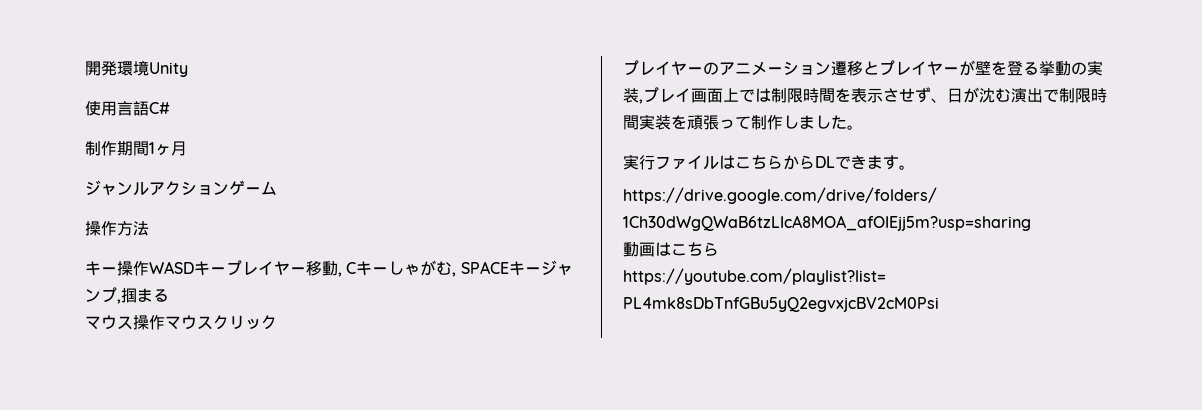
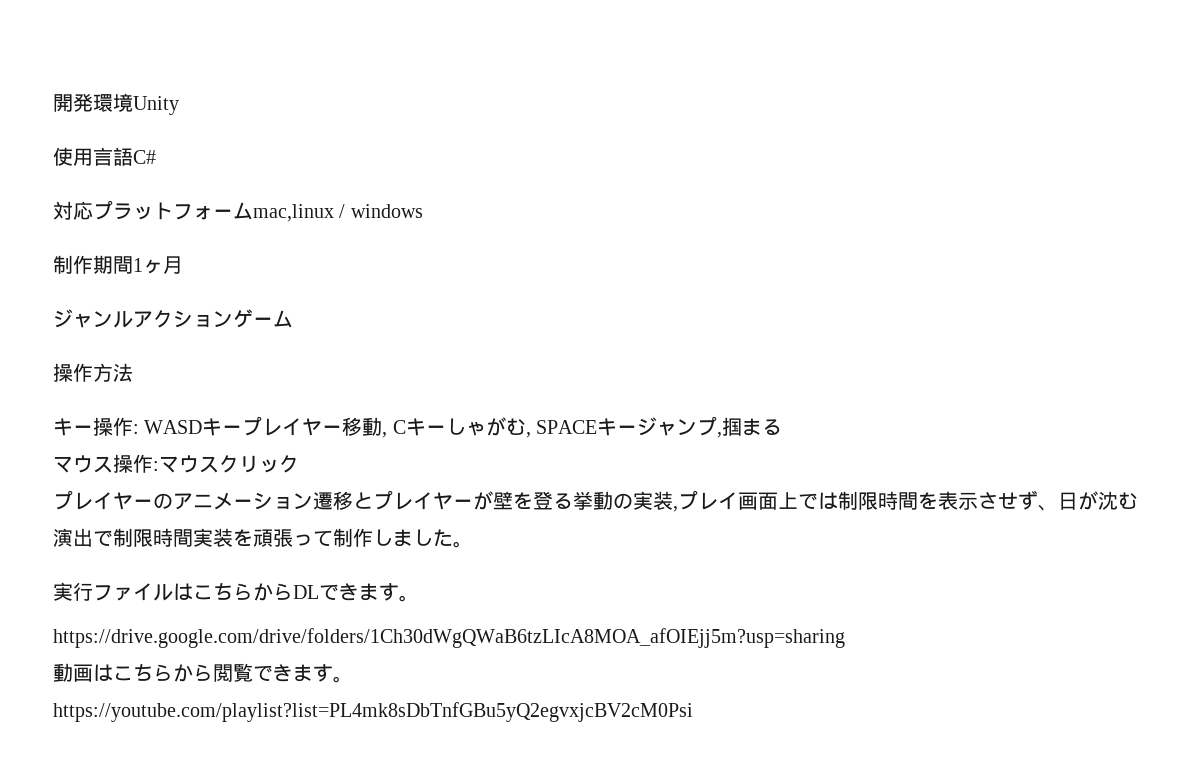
+ 対応プラットフォームmac,linux / windows
- キー操作WASDキープレイヤー移動, Cキーしゃがむ, SPACEキージャンプ,掴まる
+ キー操作: WASDキープレイヤー移動, Cキーしゃがむ, SPACEキージャンプ,掴まる
- マウス操作マウスクリック
+ マウス操作:マウスクリック
- 動画はこちら
+ 動画はこちらから閲覧できます。

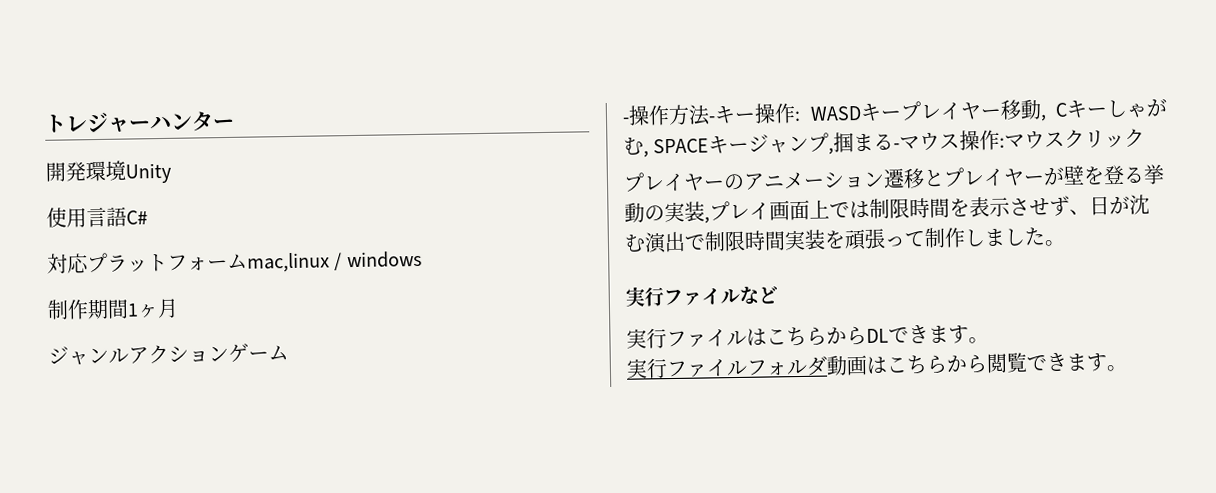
+ トレジャーハンター
- 操作方法
- キー操作: WASDキープレイヤー移動, Cキーしゃがむ, SPACEキージャンプ,掴まる
- マウス操作:マウスクリック
+ -操作方法-キー操作: WASDキープレイヤー移動, Cキーしゃがむ, SPACEキージャンプ,掴まる-マウス操作:マウスクリック
+ 実行ファイルなど
- https://drive.google.com/drive/folders/1Ch30dWgQWaB6tzLIcA8MOA_afOIEjj5m?usp=sharing
- 動画はこちらから閲覧できます。
+ 実行ファイルフォルダ動画はこちらから閲覧できます。
- https://youtube.com/playlist?list=PL4mk8sDbTnfGBu5yQ2egvxjcBV2cM0Psi

